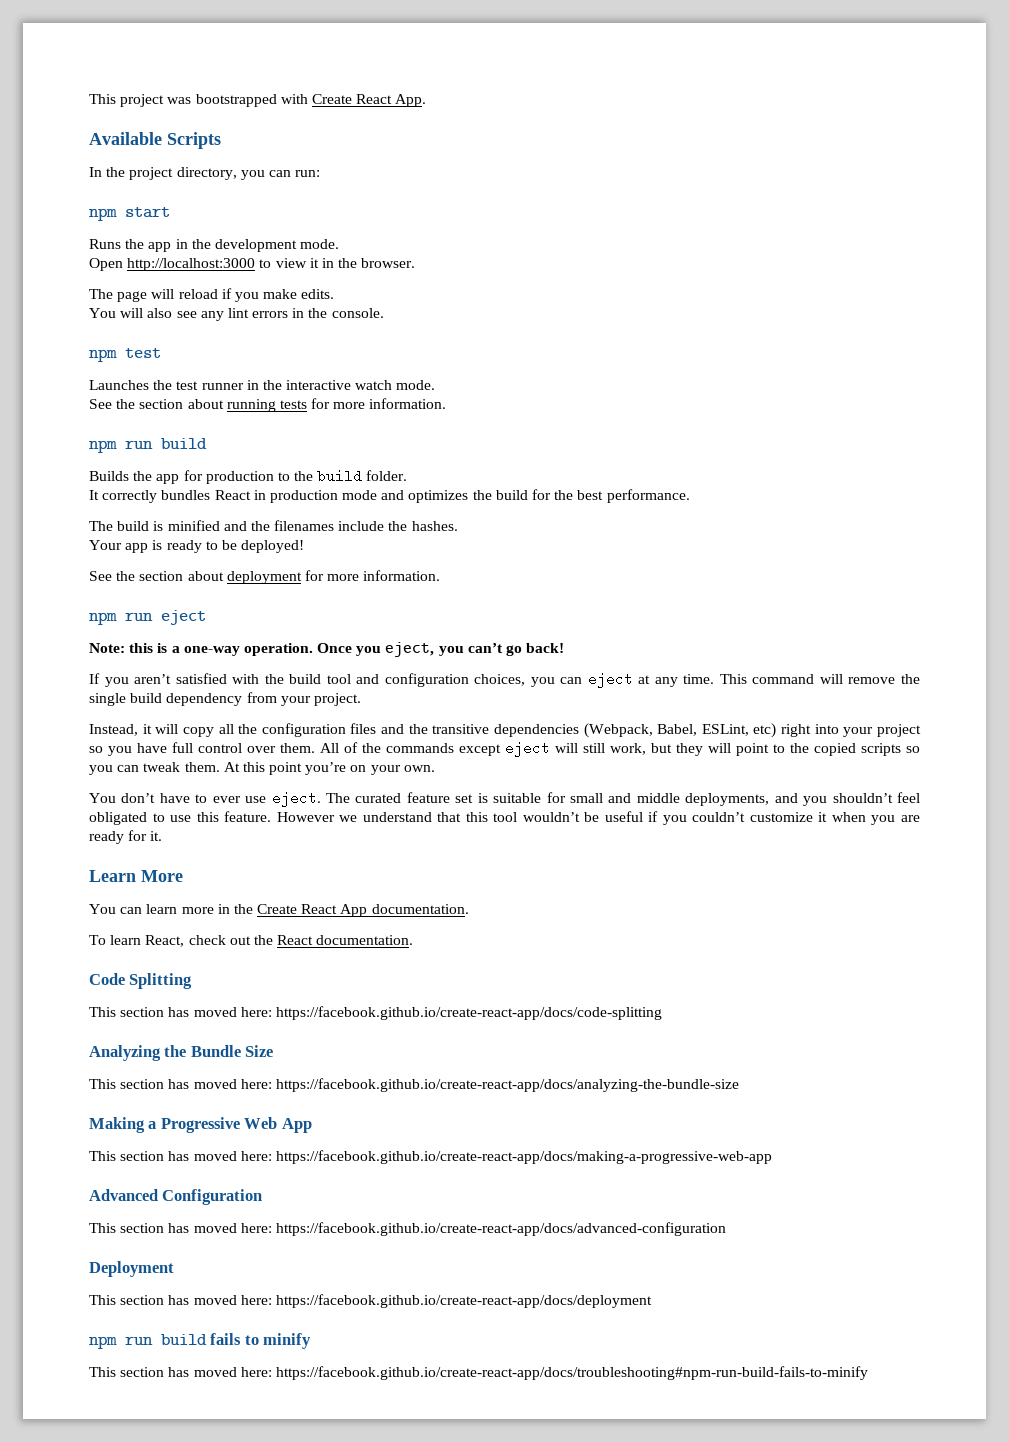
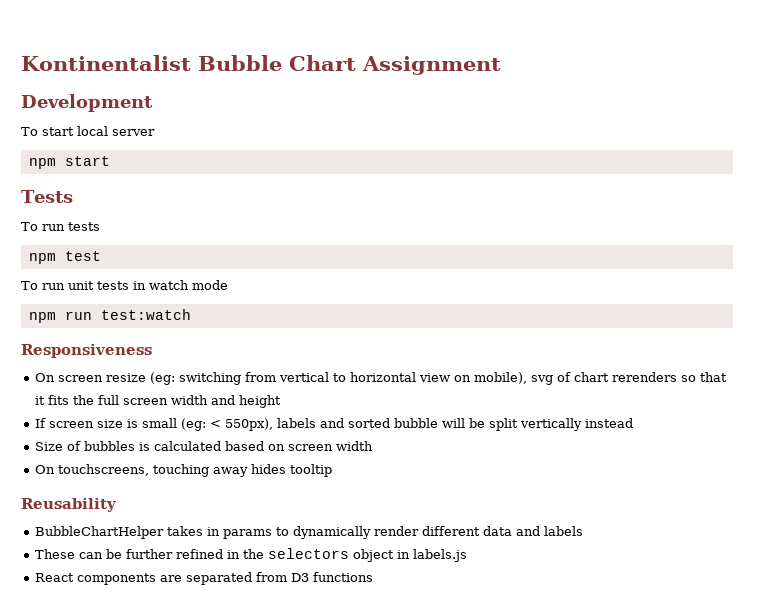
- This project was bootstrapped with Create React App.
- Available Scripts
- In the project directory, you can run:
+ Kontinentalist Bubble Chart Assignment
+ Development
+ To start local server
  npm start
- Runs the app in the development mode.
- Open http://localhost:3000 to view it in the browser.
- The page will reload if you make edits.
- You will also see any lint errors in the console.
+ Tests
+ To run tests
  npm test
- Launches the test runner in the interactive watch mode.
- See the section about running tests for more information.
- npm run build
- Builds the app for production to the build folder.
- It correctly bundles React in production mode and optimizes the build for the best performance.
- The build is minified and the filenames include the hashes.
- Your app is ready to be deployed!
- See the section about deployment for more information.
- npm run eject
- Note: this is a one-way operation. Once you eject, you can’t go back!
- If you aren’t satisfied with the build tool and configuration choices, you can eject at any time. This command will remove the single build dependency from your project.
- Instead, it will copy all the configuration files and the transitive dependencies (Webpack, Babel, ESLint, etc) right into your project so you have full control over them. All of the commands except eject will still work, but they will point to the copied scripts so you can tweak them. At this point you’re on your own.
- You don’t have to ever use eject. The curated feature set is suitable for small and middle deployments, and you shouldn’t feel obligated to use this feature. However we understand that this tool wouldn’t be useful if you couldn’t customize it when you are ready for it.
- Learn More
- You can learn more in the Create React App documentation.
- To learn React, check out the React documentation.
- Code Splitting
- This section has moved here: https://facebook.github.io/create-react-app/docs/code-splitting
- Analyzing the Bundle Size
- This section has moved here: https://facebook.github.io/create-react-app/docs/analyzing-the-bundle-size
- Making a Progressive Web App
- This section has moved here: https://facebook.github.io/create-react-app/docs/making-a-progressive-web-app
- Advanced Configuration
- This section has moved here: https://facebook.github.io/create-react-app/docs/advanced-configuration
- Deployment
- This section has moved here: https://facebook.github.io/create-react-app/docs/deployment
- npm run build fails to minify
- This section has moved here: https://facebook.github.io/create-react-app/docs/troubleshooting#npm-run-build-fails-to-minify
+ To run unit tests in watch mode
+ npm run test:watch
+ Responsiveness
+ On screen resize (eg: switching from vertical to horizontal view on mobile), svg of chart rerenders so that it fits the full screen width and height
+ If screen size is small (eg: < 550px), labels and sorted bubble will be split vertically instead
+ Size of bubbles is calculated based on screen width
+ On touchscreens, touching away hides tooltip
+ Reusability
+ BubbleChartHelper takes in params to dynamically render different data and labels
+ These can be further refined in the selectors object in labels.js
+ React components are separated from D3 functions

